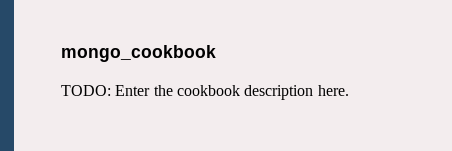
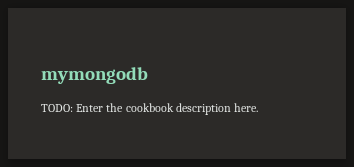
- mongo_cookbook
+ mymongodb

